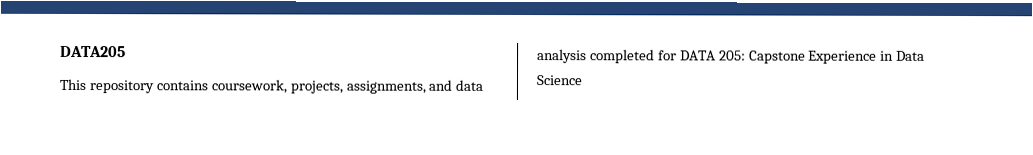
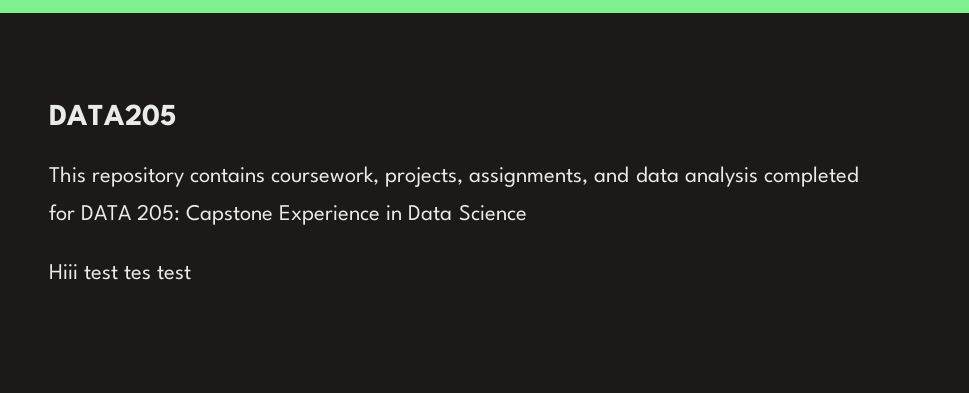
+ Hiii test tes test

